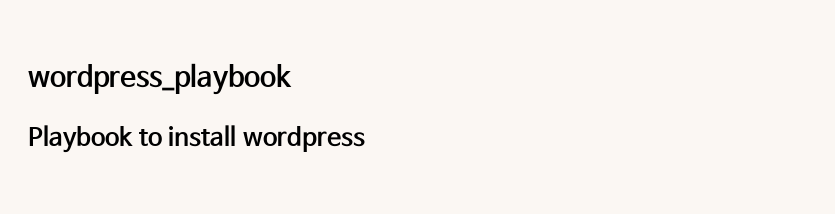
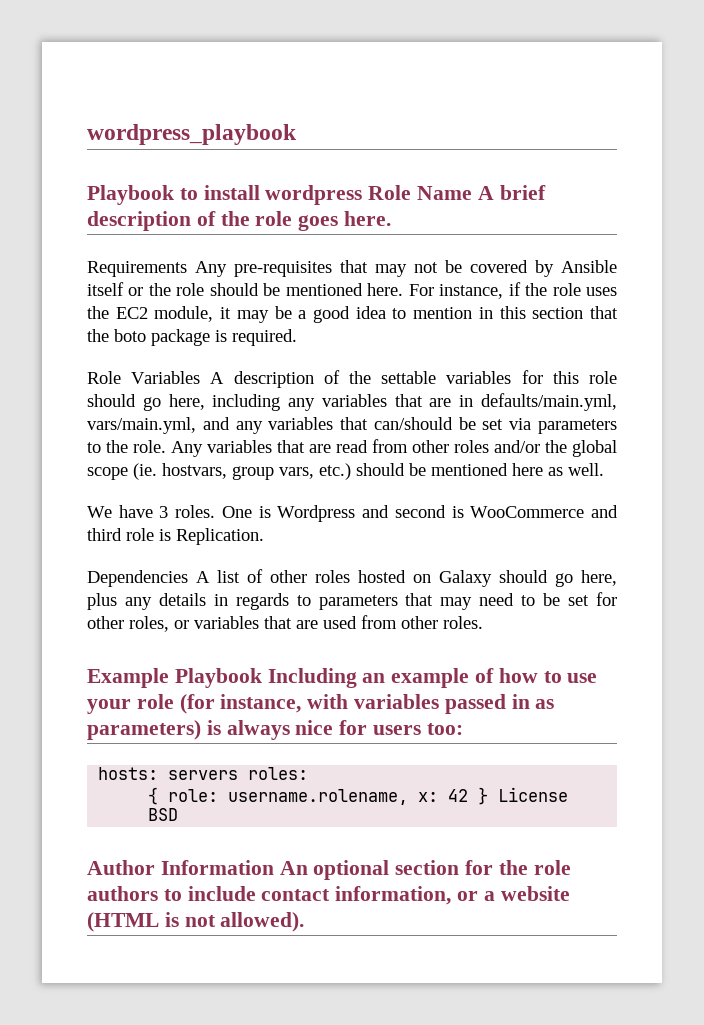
- Playbook to install wordpress
+ Playbook to install wordpress Role Name A brief description of the role goes here.
+ Requirements Any pre-requisites that may not be covered by Ansible itself or the role should be mentioned here. For instance, if the role uses the EC2 module, it may be a good idea to mention in this section that the boto package is required.
+ Role Variables A description of the settable variables for this role should go here, including any variables that are in defaults/main.yml, vars/main.yml, and any variables that can/should be set via parameters to the role. Any variables that are read from other roles and/or the global scope (ie. hostvars, group vars, etc.) should be mentioned here as well.
+ We have 3 roles. One is Wordpress and second is WooCommerce and third role is Replication.
+ Dependencies A list of other roles hosted on Galaxy should go here, plus any details in regards to parameters that may need to be set for other roles, or variables that are used from other roles.
+ Example Playbook Including an example of how to use your role (for instance, with variables passed in as parameters) is always nice for users too:
+ hosts: servers roles:
+ { role: username.rolename, x: 42 } License BSD
+ Author Information An optional section for the role authors to include contact information, or a website (HTML is not allowed).

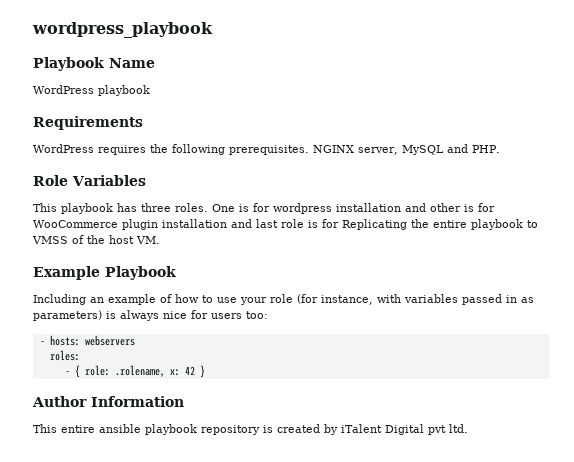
- Playbook to install wordpress Role Name A brief description of the role goes here.
- Requirements Any pre-requisites that may not be covered by Ansible itself or the role should be mentioned here. For instance, if the role uses the EC2 module, it may be a good idea to mention in this section that the boto package is required.
- Role Variables A description of the settable variables for this role should go here, including any variables that are in defaults/main.yml, vars/main.yml, and any variables that can/should be set via parameters to the role. Any variables that are read from other roles and/or the global scope (ie. hostvars, group vars, etc.) should be mentioned here as well.
- We have 3 roles. One is Wordpress and second is WooCommerce and third role is Replication.
- Dependencies A list of other roles hosted on Galaxy should go here, plus any details in regards to parameters that may need to be set for other roles, or variables that are used from other roles.
+ Playbook Name
+ WordPress playbook
+ Requirements
+ WordPress requires the following prerequisites. NGINX server, MySQL and PHP.
+ Role Variables
+ This playbook has three roles. One is for wordpress installation and other is for WooCommerce plugin installation and last role is for Replicating the entire playbook to VMSS of the host VM.
- Example Playbook Including an example of how to use your role (for instance, with variables passed in as parameters) is always nice for users too:
+ Example Playbook
+ Including an example of how to use your role (for instance, with variables passed in as parameters) is always nice for users too:
- hosts: servers roles:
+ - hosts: webservers
+ roles:
- { role: username.rolename, x: 42 } License BSD
+ - { role: .rolename, x: 42 }
- Author Information An optional section for the role authors to include contact information, or a website (HTML is not allowed).
+ Author Information
+ This entire ansible playbook repository is created by iTalent Digital pvt ltd.

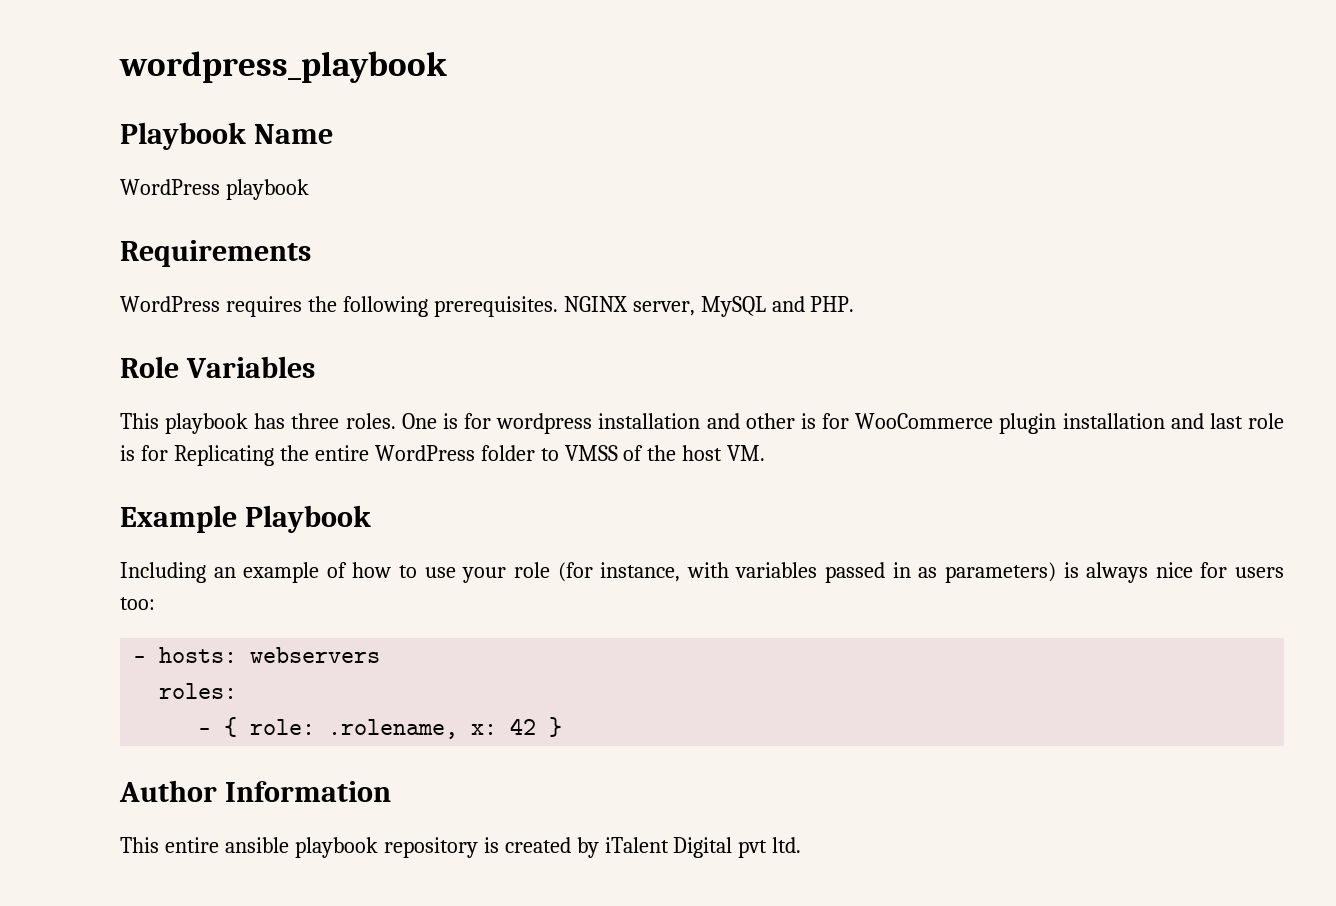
- One is for wordpress installation and other is for WooCommerce plugin installation and last role is for Replicating the entire playbook to VMSS of the host VM.
+ One is for wordpress installation and other is for WooCommerce plugin installation and last role is for Replicating the entire WordPress folder to VMSS of the host VM.

